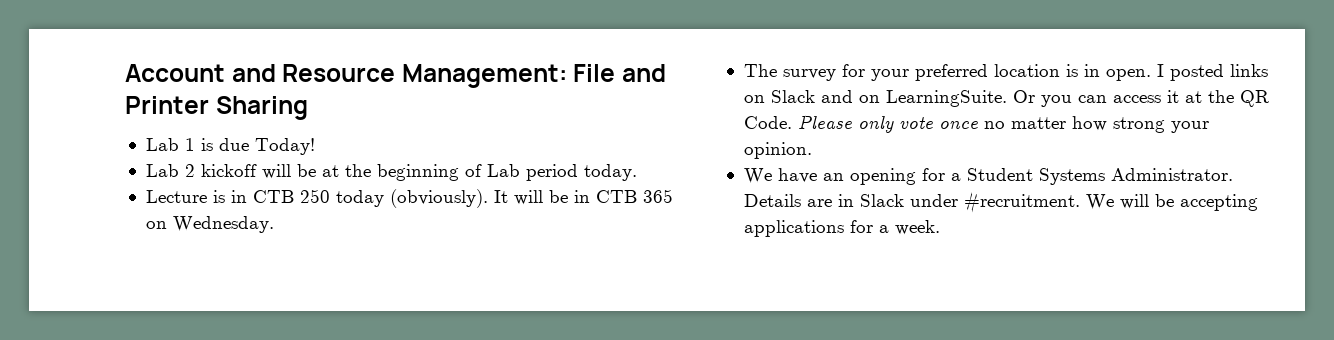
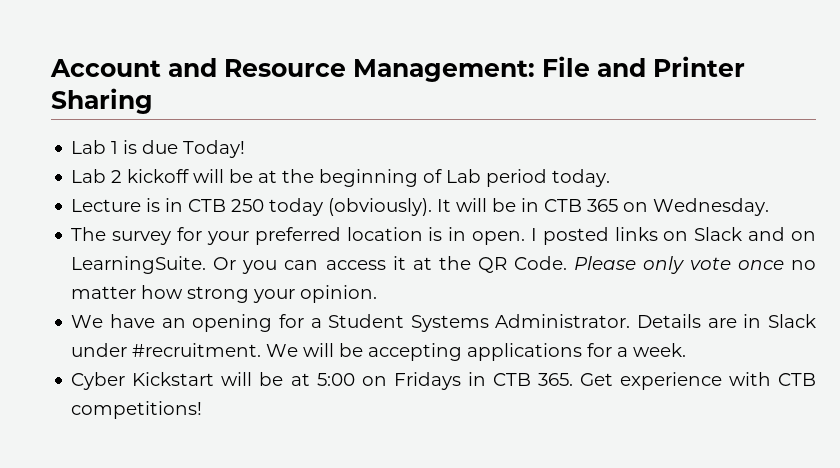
+ Cyber Kickstart will be at 5:00 on Fridays in CTB 365. Get experience with CTB competitions!

